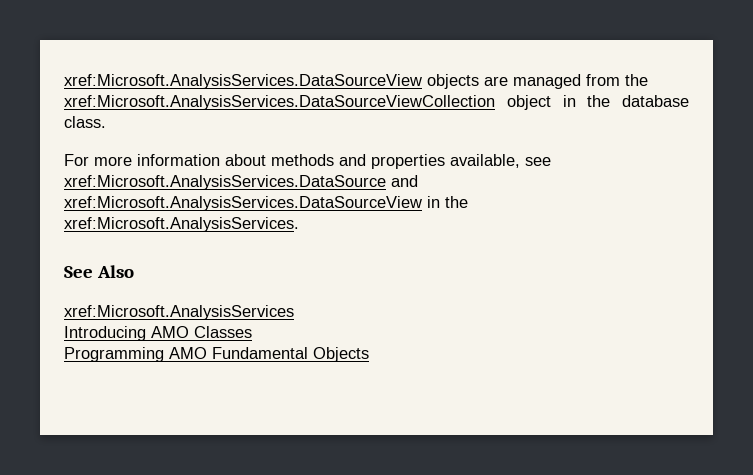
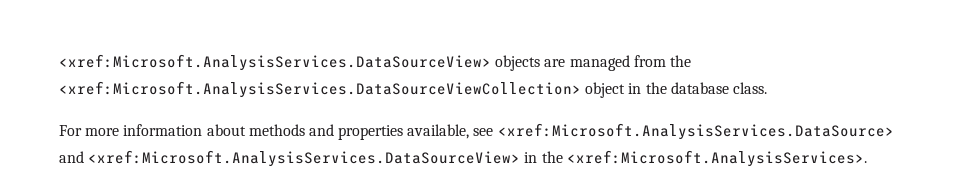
- xref:Microsoft.AnalysisServices.DataSourceView objects are managed from the xref:Microsoft.AnalysisServices.DataSourceViewCollection object in the database class.
+ <xref:Microsoft.AnalysisServices.DataSourceView> objects are managed from the <xref:Microsoft.AnalysisServices.DataSourceViewCollection> object in the database class.
- For more information about methods and properties available, see xref:Microsoft.AnalysisServices.DataSource and xref:Microsoft.AnalysisServices.DataSourceView in the xref:Microsoft.AnalysisServices.
- See Also
- xref:Microsoft.AnalysisServices
- Introducing AMO Classes
- Programming AMO Fundamental Objects
+ For more information about methods and properties available, see <xref:Microsoft.AnalysisServices.DataSource> and <xref:Microsoft.AnalysisServices.DataSourceView> in the <xref:Microsoft.AnalysisServices>.

